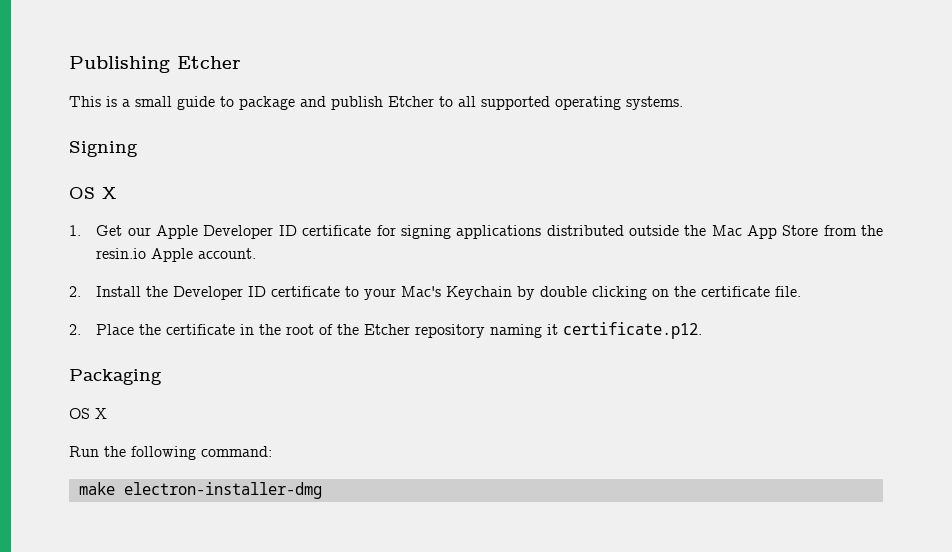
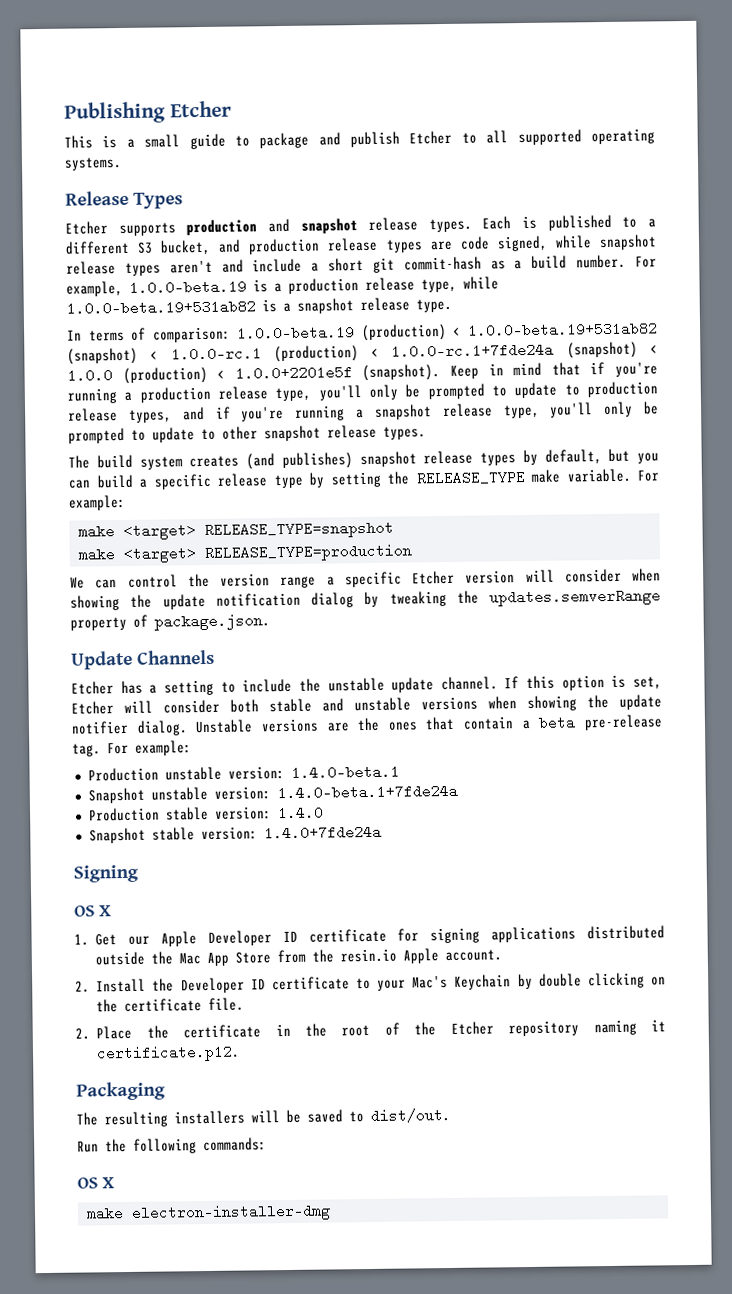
+ Release Types
+ Etcher supports production and snapshot release types. Each is published to a different S3 bucket, and production release types are code signed, while snapshot release types aren't and include a short git commit-hash as a build number. For example, 1.0.0-beta.19 is a production release type, while 1.0.0-beta.19+531ab82 is a snapshot release type.
+ In terms of comparison: 1.0.0-beta.19 (production) < 1.0.0-beta.19+531ab82 (snapshot) < 1.0.0-rc.1 (production) < 1.0.0-rc.1+7fde24a (snapshot) < 1.0.0 (production) < 1.0.0+2201e5f (snapshot). Keep in mind that if you're running a production release type, you'll only be prompted to update to production release types, and if you're running a snapshot release type, you'll only be prompted to update to other snapshot release types.
+ The build system creates (and publishes) snapshot release types by default, but you can build a specific release type by setting the RELEASE_TYPE make variable. For example:
+ make <target> RELEASE_TYPE=snapshot
+ make <target> RELEASE_TYPE=production
+ We can control the version range a specific Etcher version will consider when showing the update notification dialog by tweaking the updates.semverRange property of package.json.
+ Update Channels
+ Etcher has a setting to include the unstable update channel. If this option is set, Etcher will consider both stable and unstable versions when showing the update notifier dialog. Unstable versions are the ones that contain a beta pre-release tag. For example:
+ Production unstable version: 1.4.0-beta.1
+ Snapshot unstable version: 1.4.0-beta.1+7fde24a
+ Production stable version: 1.4.0
+ Snapshot stable version: 1.4.0+7fde24a
  Packaging
- OS X
+ The resulting installers will be saved to dist/out.
- Run the following command:
+ Run the following commands:
+ OS X

